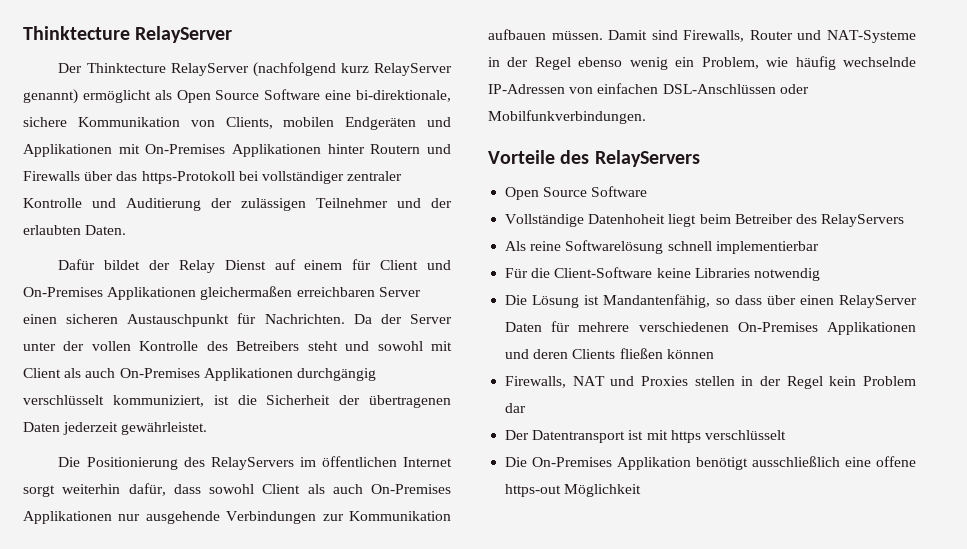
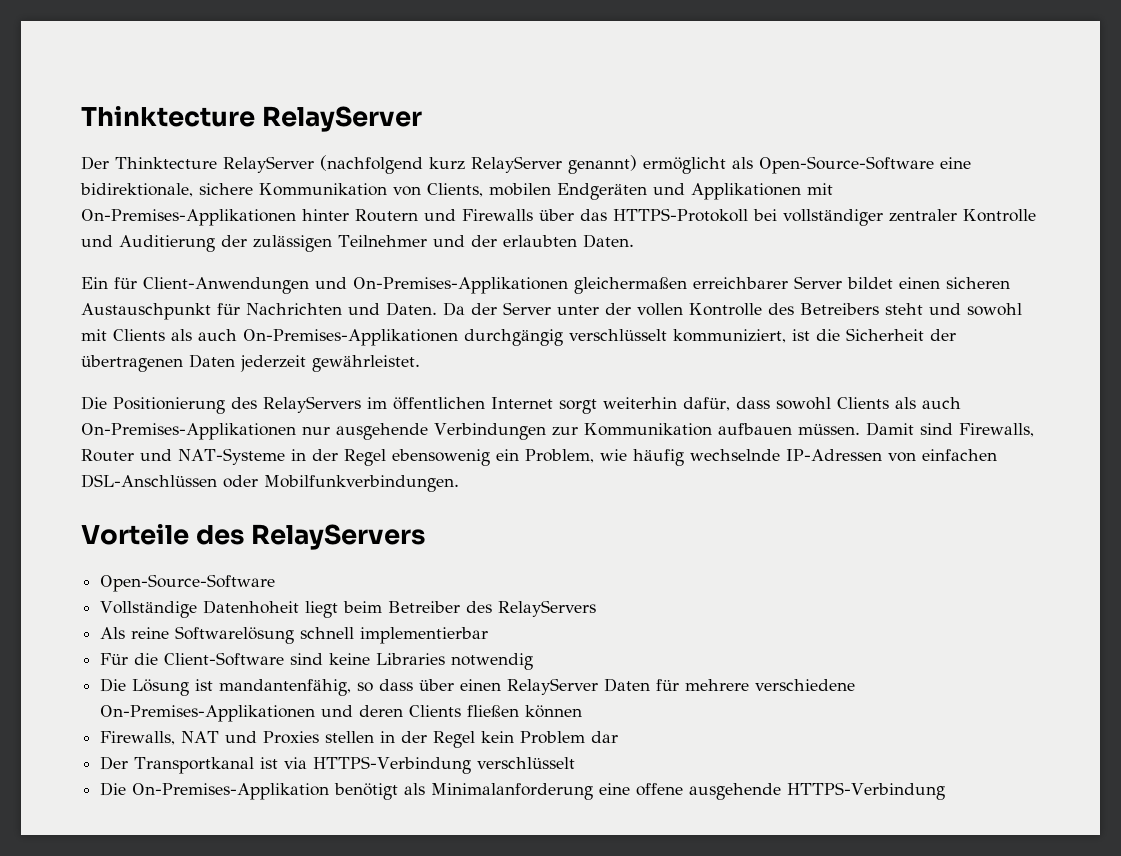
- Der Thinktecture RelayServer (nachfolgend kurz RelayServer genannt) ermöglicht als Open Source Software eine bi-direktionale, sichere Kommunikation von Clients, mobilen Endgeräten und Applikationen mit On-Premises Applikationen hinter Routern und Firewalls über das https-Protokoll bei vollständiger zentraler Kontrolle und Auditierung der zulässigen Teilnehmer und der erlaubten Daten.
+ Der Thinktecture RelayServer (nachfolgend kurz RelayServer genannt) ermöglicht als Open-Source-Software eine bidirektionale, sichere Kommunikation von Clients, mobilen Endgeräten und Applikationen mit On-Premises-Applikationen hinter Routern und Firewalls über das HTTPS-Protokoll bei vollständiger zentraler Kontrolle und Auditierung der zulässigen Teilnehmer und der erlaubten Daten.
- Dafür bildet der Relay Dienst auf einem für Client und On-Premises Applikationen gleichermaßen erreichbaren Server einen sicheren Austauschpunkt für Nachrichten.
+ Ein für Client-Anwendungen und On-Premises-Applikationen gleichermaßen erreichbarer Server bildet einen sicheren Austauschpunkt für Nachrichten und Daten.
- Da der Server unter der vollen Kontrolle des Betreibers steht und sowohl mit Client als auch On-Premises Applikationen durchgängig verschlüsselt kommuniziert, ist die Sicherheit der übertragenen Daten jederzeit gewährleistet.
+ Da der Server unter der vollen Kontrolle des Betreibers steht und sowohl mit Clients als auch On-Premises-Applikationen durchgängig verschlüsselt kommuniziert, ist die Sicherheit der übertragenen Daten jederzeit gewährleistet.
- Die Positionierung des RelayServers im öffentlichen Internet sorgt weiterhin dafür, dass sowohl Client als auch On-Premises Applikationen nur ausgehende Verbindungen zur Kommunikation aufbauen müssen.
+ Die Positionierung des RelayServers im öffentlichen Internet sorgt weiterhin dafür, dass sowohl Clients als auch On-Premises-Applikationen nur ausgehende Verbindungen zur Kommunikation aufbauen müssen.
- Damit sind Firewalls, Router und NAT-Systeme in der Regel ebenso wenig ein Problem, wie häufig wechselnde IP-Adressen von einfachen DSL-Anschlüssen oder Mobilfunkverbindungen.
+ Damit sind Firewalls, Router und NAT-Systeme in der Regel ebensowenig ein Problem, wie häufig wechselnde IP-Adressen von einfachen DSL-Anschlüssen oder Mobilfunkverbindungen.
  Vorteile des RelayServers
- Open Source Software
+ Open-Source-Software
- Für die Client-Software keine Libraries notwendig
+ Für die Client-Software sind keine Libraries notwendig
- Die Lösung ist Mandantenfähig, so dass über einen RelayServer Daten für mehrere verschiedenen On-Premises Applikationen und deren Clients fließen können
+ Die Lösung ist mandantenfähig, so dass über einen RelayServer Daten für mehrere verschiedene On-Premises-Applikationen und deren Clients fließen können
- Der Datentransport ist mit https verschlüsselt
- Die On-Premises Applikation benötigt ausschließlich eine offene https-out Möglichkeit
+ Der Transportkanal ist via HTTPS-Verbindung verschlüsselt
+ Die On-Premises-Applikation benötigt als Minimalanforderung eine offene ausgehende HTTPS-Verbindung

